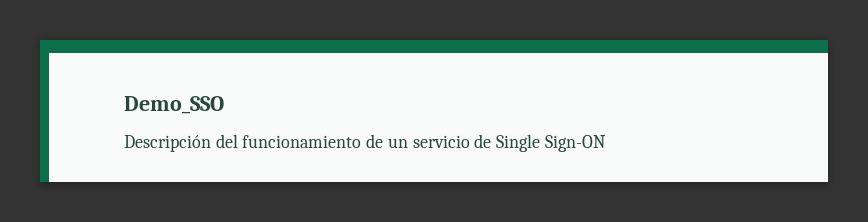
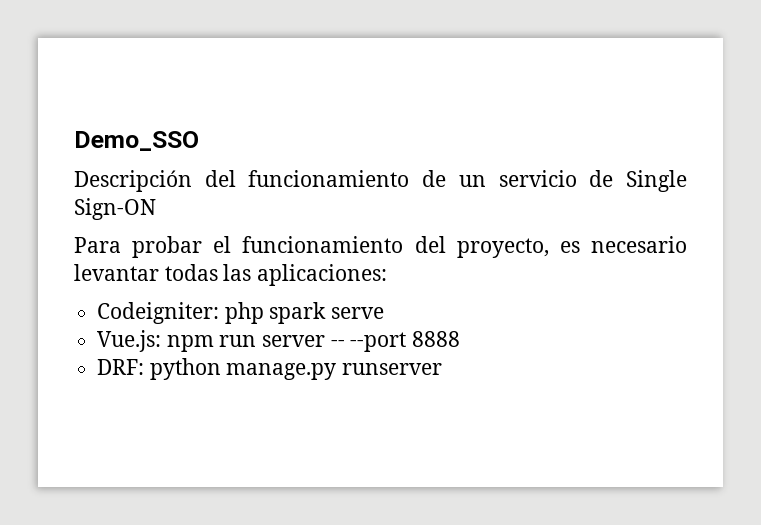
+ Para probar el funcionamiento del proyecto, es necesario levantar todas las aplicaciones:
+ Codeigniter: php spark serve
+ Vue.js: npm run server -- --port 8888
+ DRF: python manage.py runserver

